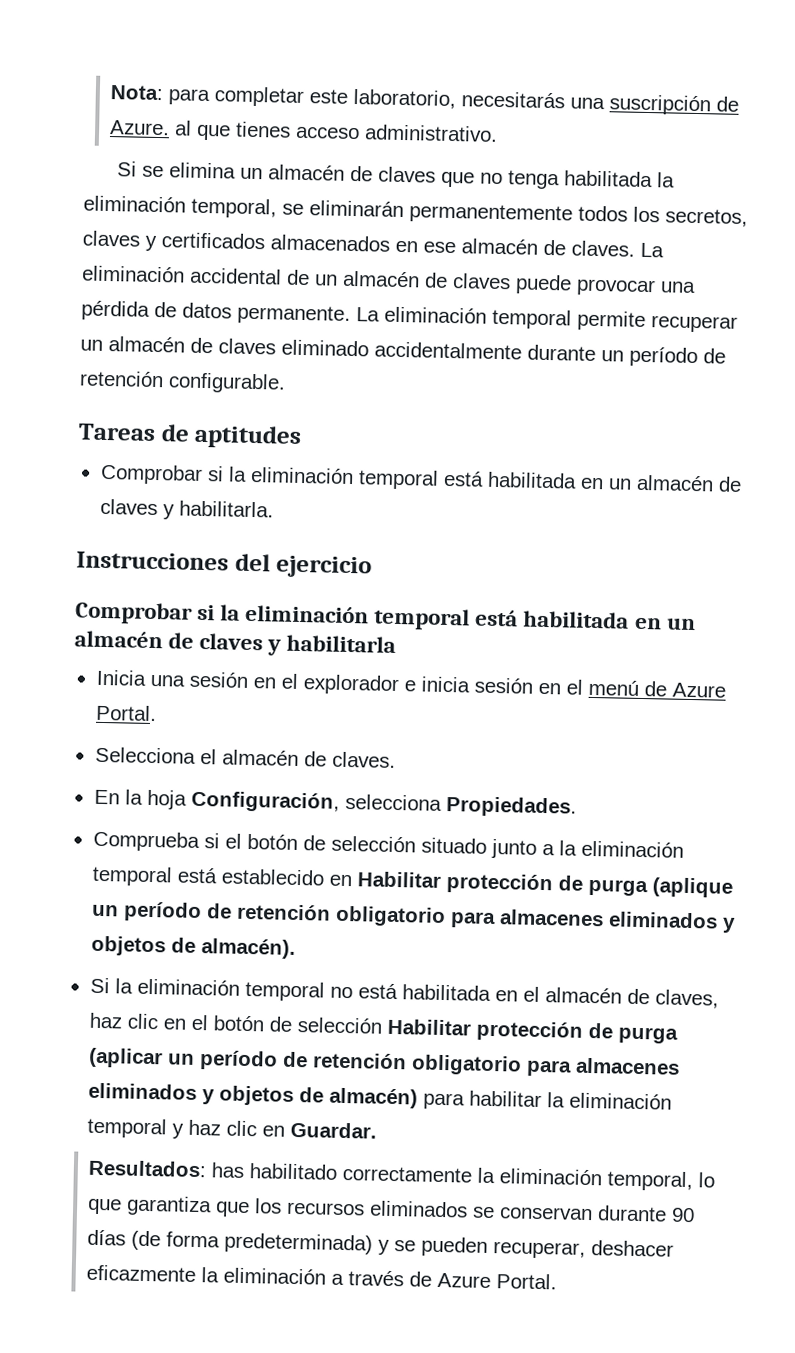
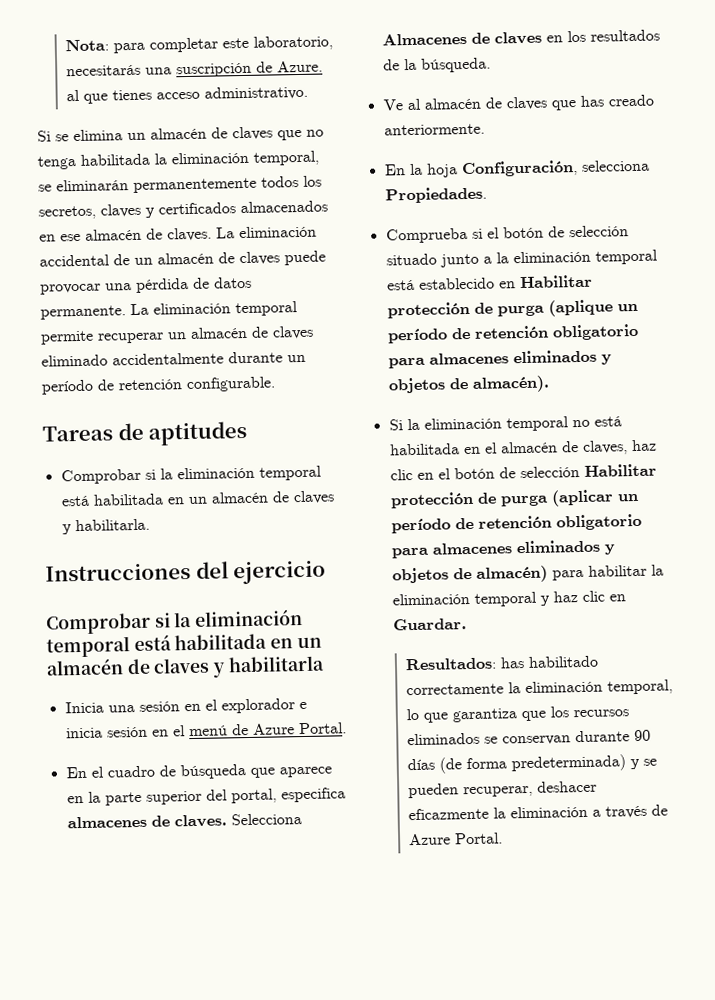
- Selecciona el almacén de claves.
+ En el cuadro de búsqueda que aparece en la parte superior del portal, especifica almacenes de claves. Selecciona Almacenes de claves en los resultados de la búsqueda.
+ Ve al almacén de claves que has creado anteriormente.

